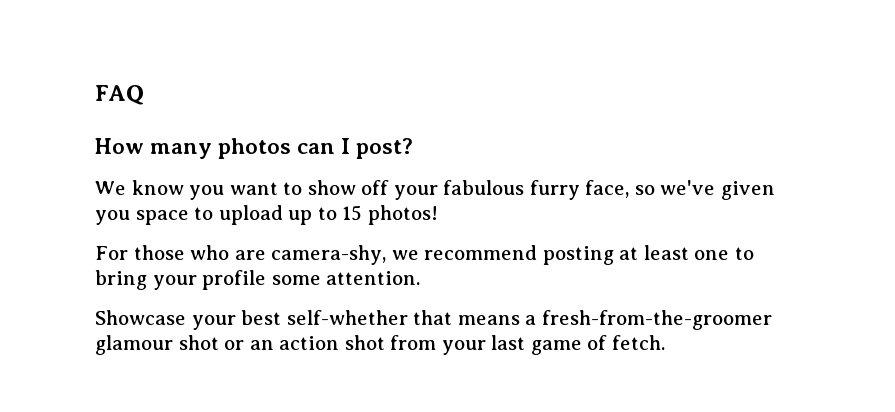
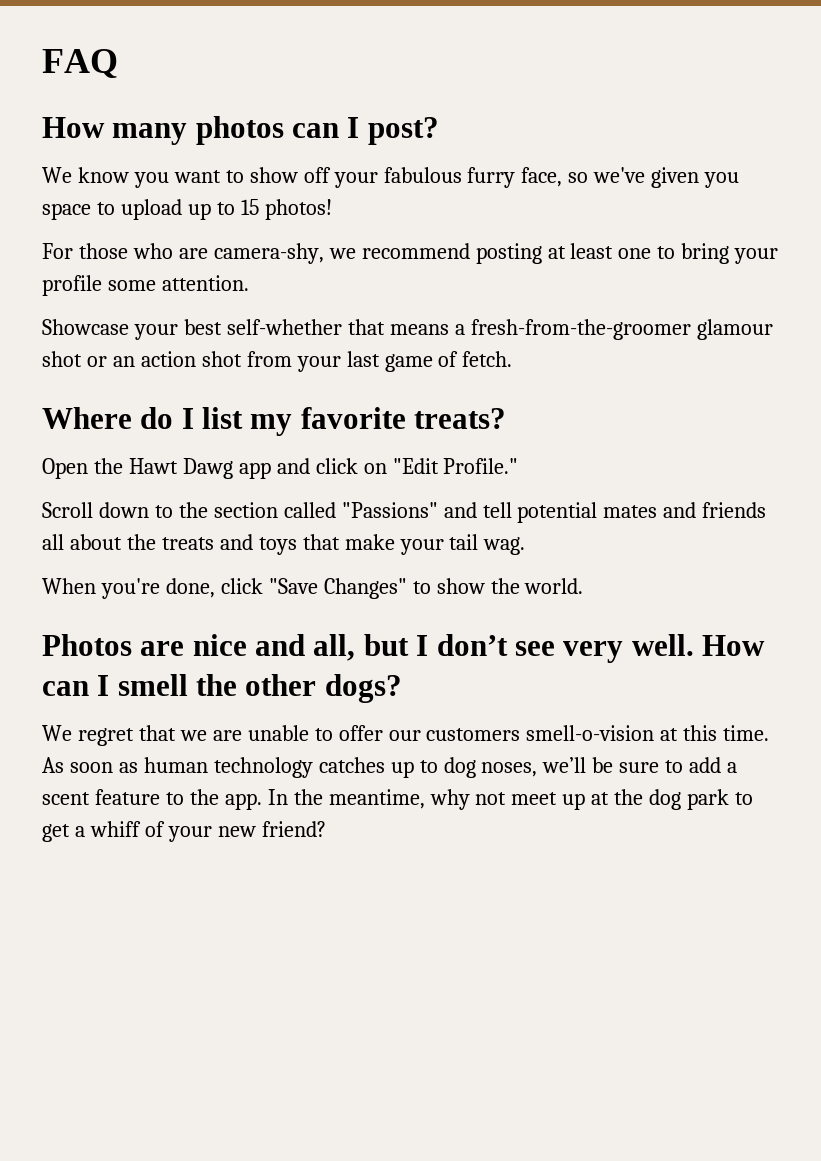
+ Where do I list my favorite treats?
+ Open the Hawt Dawg app and click on "Edit Profile."
+ Scroll down to the section called "Passions" and tell potential mates and friends all about the treats and toys that make your tail wag.
+ When you're done, click "Save Changes" to show the world.
+ Photos are nice and all, but I don’t see very well. How can I smell the other dogs?
+ We regret that we are unable to offer our customers smell-o-vision at this time. As soon as human technology catches up to dog noses, we’ll be sure to add a scent feature to the app. In the meantime, why not meet up at the dog park to get a whiff of your new friend?

